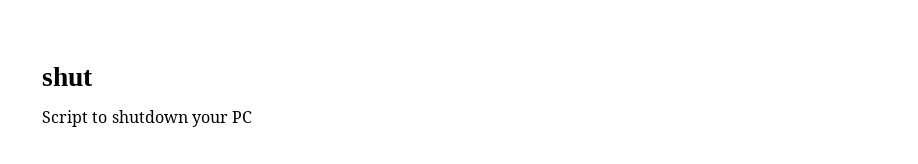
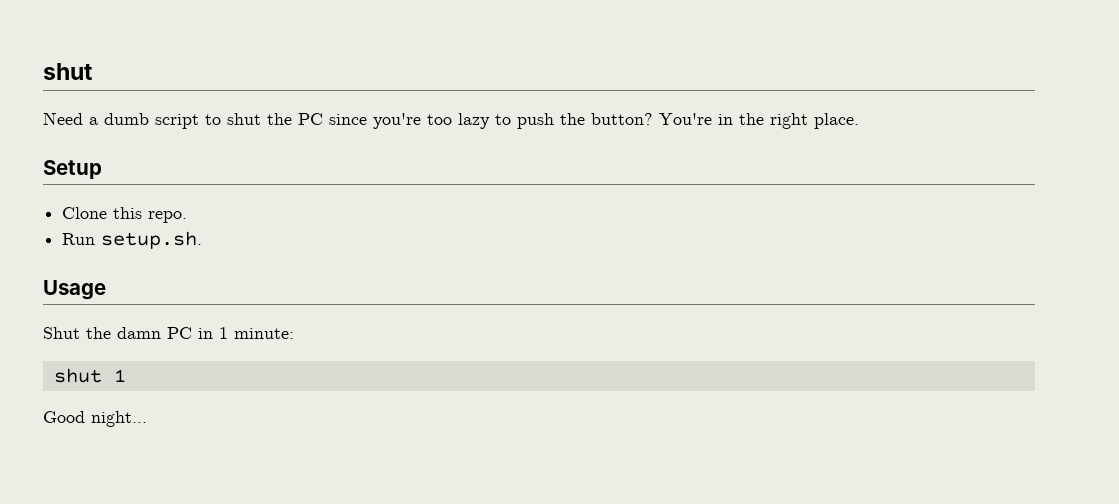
- Script to shutdown your PC
+ Need a dumb script to shut the PC since you're too lazy to push the button? You're in the right place.
+ Setup
+ Clone this repo.
+ Run setup.sh.
+ Usage
+ Shut the damn PC in 1 minute:
+ shut 1
+ Good night...

